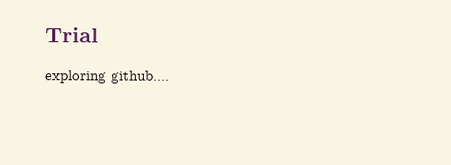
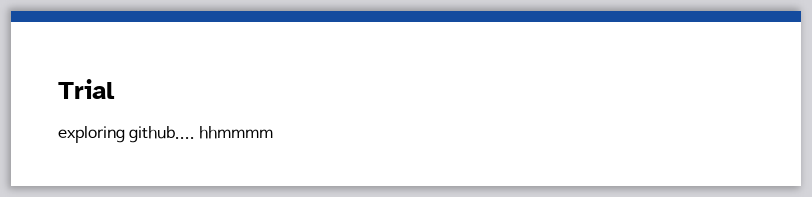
- exploring github....
+ exploring github.... hhmmmm

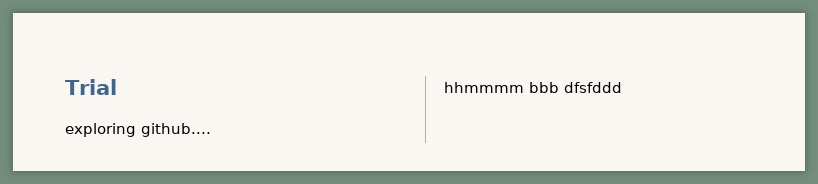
- exploring github.... hhmmmm
+ exploring github....
+ hhmmmm bbb dfsfddd

